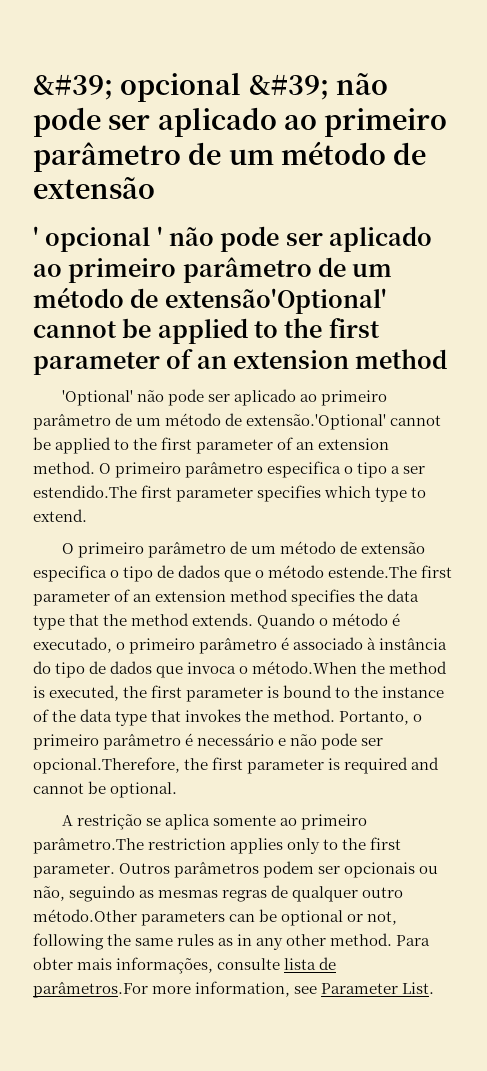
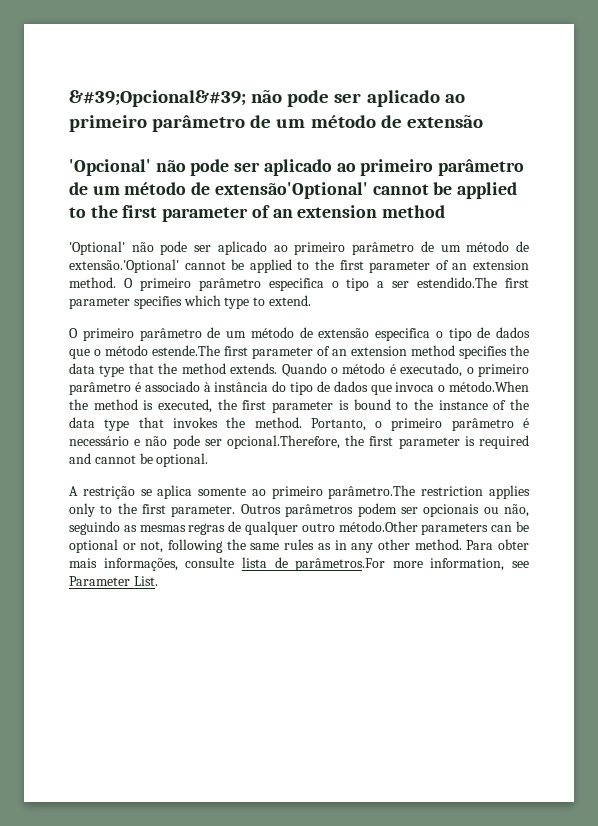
- &#39; opcional &#39; não pode ser aplicado ao primeiro parâmetro de um método de extensão
+ &#39;Opcional&#39; não pode ser aplicado ao primeiro parâmetro de um método de extensão
- ' opcional ' não pode ser aplicado ao primeiro parâmetro de um método de extensão'Optional' cannot be applied to the first parameter of an extension method
+ 'Opcional' não pode ser aplicado ao primeiro parâmetro de um método de extensão'Optional' cannot be applied to the first parameter of an extension method

